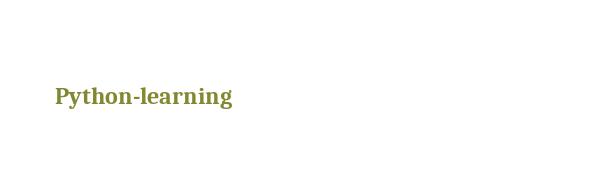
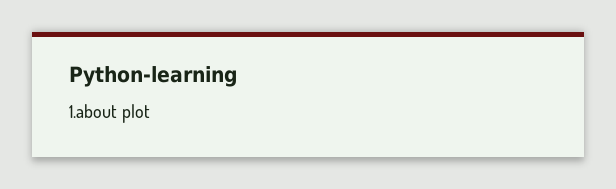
+ 1.about plot

